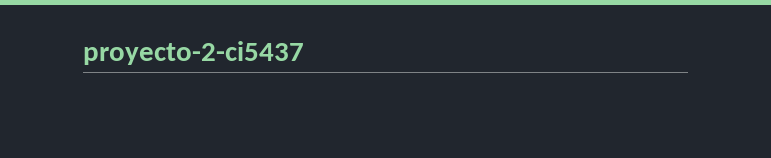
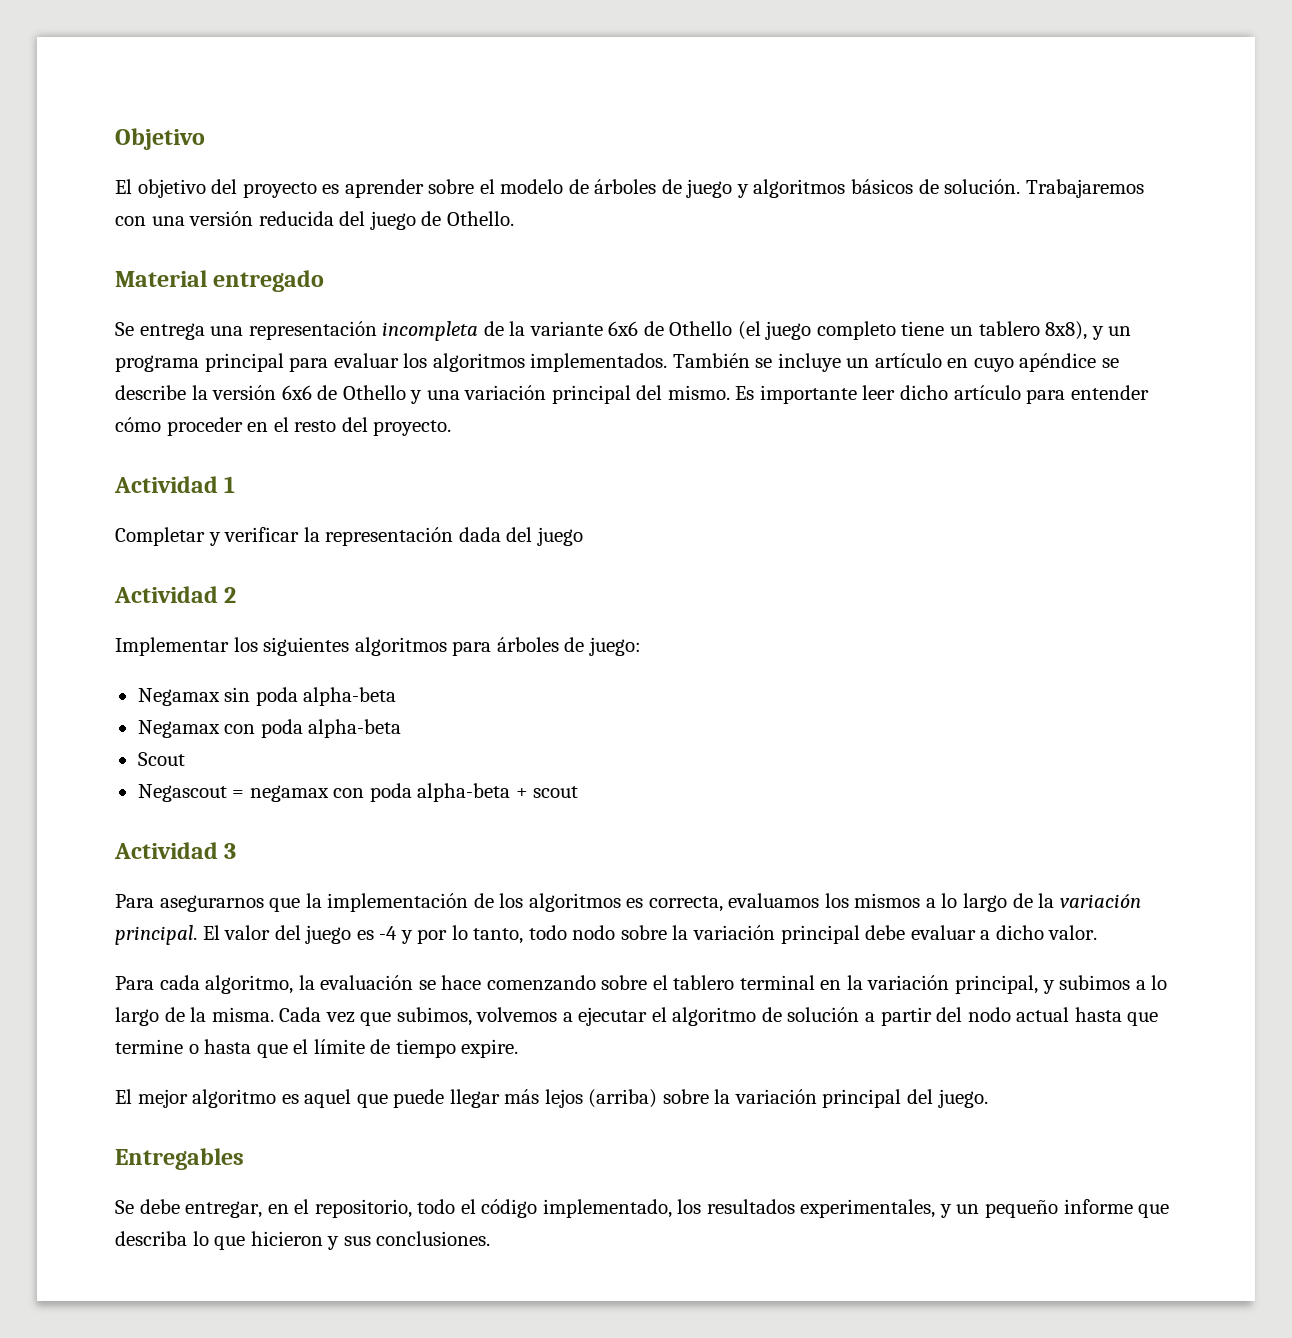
- proyecto-2-ci5437
+ Objetivo
+ El objetivo del proyecto es aprender sobre el modelo de árboles de juego y algoritmos básicos de solución. Trabajaremos con una versión reducida del juego de Othello.
+ Material entregado
+ Se entrega una representación incompleta de la variante 6x6 de Othello (el juego completo tiene un tablero 8x8), y un programa principal para evaluar los algoritmos implementados. También se incluye un artículo en cuyo apéndice se describe la versión 6x6 de Othello y una variación principal del mismo. Es importante leer dicho artículo para entender cómo proceder en el resto del proyecto.
+ Actividad 1
+ Completar y verificar la representación dada del juego
+ Actividad 2
+ Implementar los siguientes algoritmos para árboles de juego:
+ Negamax sin poda alpha-beta
+ Negamax con poda alpha-beta
+ Scout
+ Negascout = negamax con poda alpha-beta + scout
+ Actividad 3
+ Para asegurarnos que la implementación de los algoritmos es correcta, evaluamos los mismos a lo largo de la variación principal. El valor del juego es -4 y por lo tanto, todo nodo sobre la variación principal debe evaluar a dicho valor.
+ Para cada algoritmo, la evaluación se hace comenzando sobre el tablero terminal en la variación principal, y subimos a lo largo de la misma. Cada vez que subimos, volvemos a ejecutar el algoritmo de solución a partir del nodo actual hasta que termine o hasta que el límite de tiempo expire.
+ El mejor algoritmo es aquel que puede llegar más lejos (arriba) sobre la variación principal del juego.
+ Entregables
+ Se debe entregar, en el repositorio, todo el código implementado, los resultados experimentales, y un pequeño informe que describa lo que hicieron y sus conclusiones.

